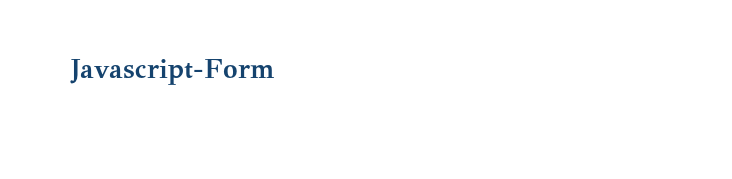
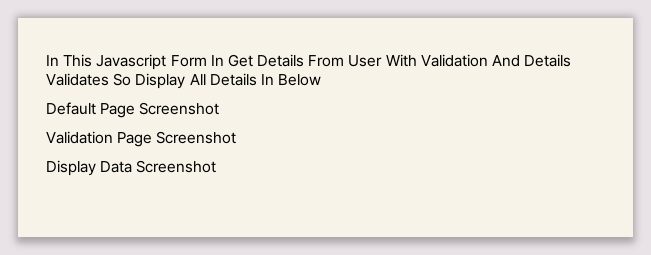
- Javascript-Form
+ In This Javascript Form In Get Details From User With Validation And Details Validates So Display All Details In Below
+ Default Page Screenshot
+ Validation Page Screenshot
+ Display Data Screenshot

